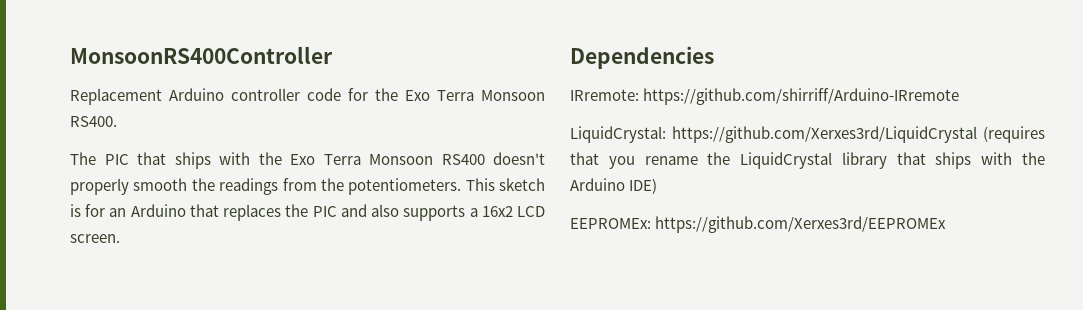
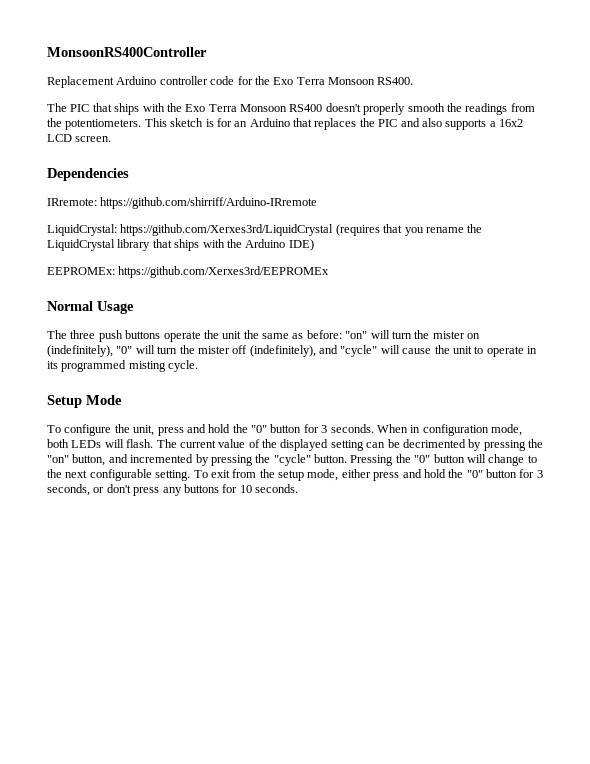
+ Normal Usage
+ The three push buttons operate the unit the same as before: "on" will turn the mister on (indefinitely), "0" will turn the mister off (indefinitely), and "cycle" will cause the unit to operate in its programmed misting cycle.
+ Setup Mode
+ To configure the unit, press and hold the "0" button for 3 seconds. When in configuration mode, both LEDs will flash. The current value of the displayed setting can be decrimented by pressing the "on" button, and incremented by pressing the "cycle" button. Pressing the "0" button will change to the next configurable setting. To exit from the setup mode, either press and hold the "0" button for 3 seconds, or don't press any buttons for 10 seconds.

